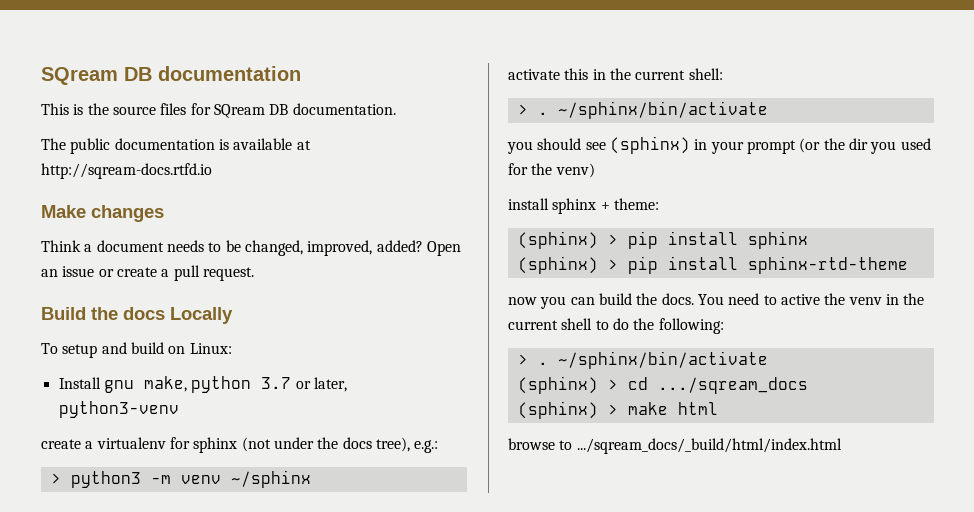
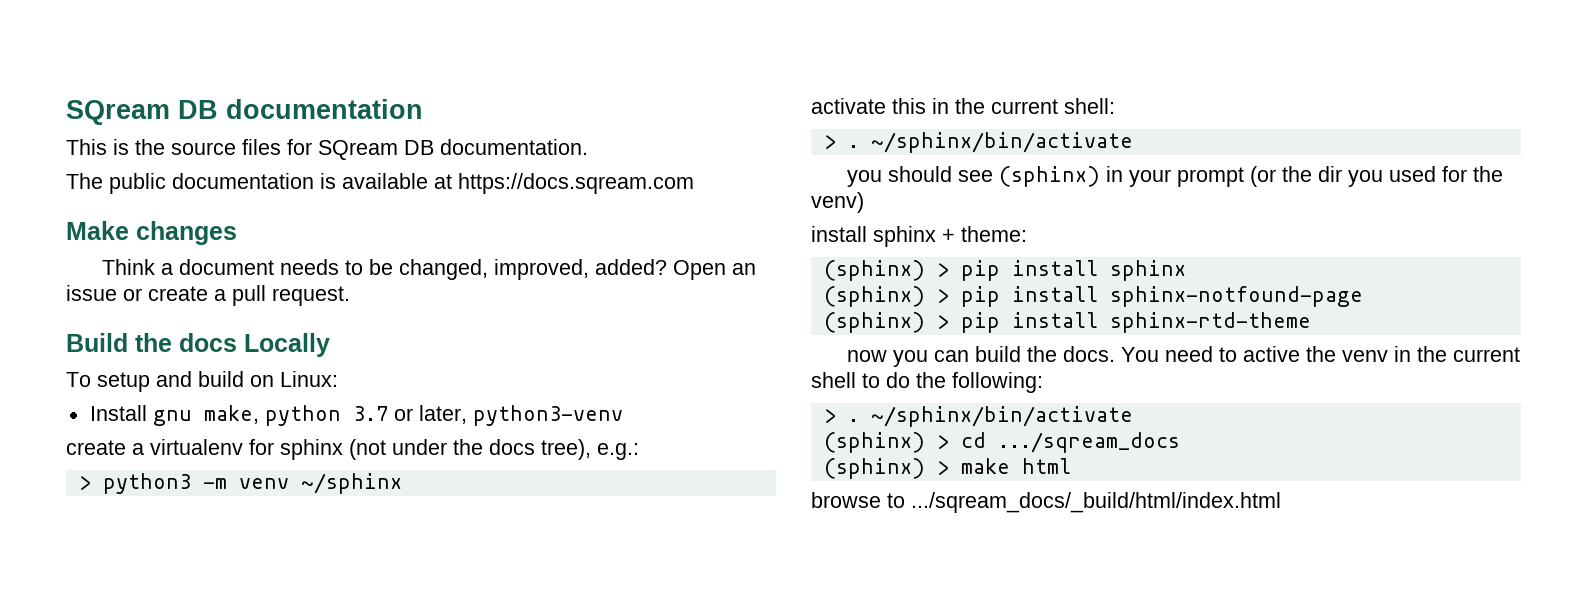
- The public documentation is available at http://sqream-docs.rtfd.io
+ The public documentation is available at https://docs.sqream.com
+ (sphinx) > pip install sphinx-notfound-page

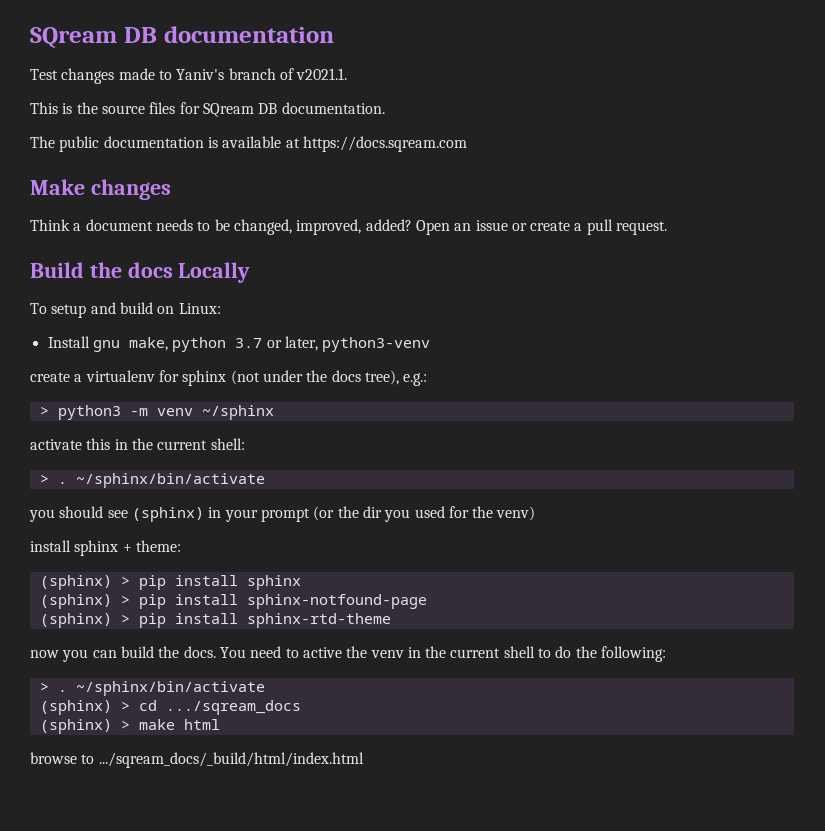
+ Test changes made to Yaniv's branch of v2021.1.

